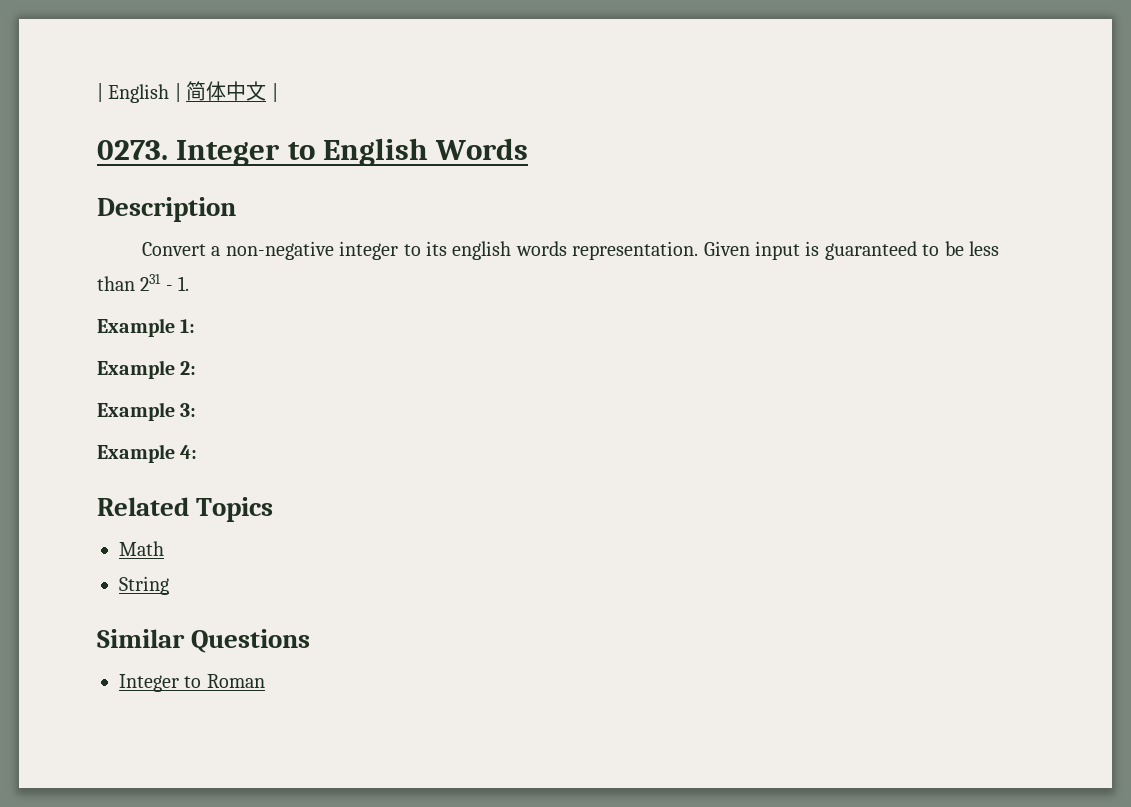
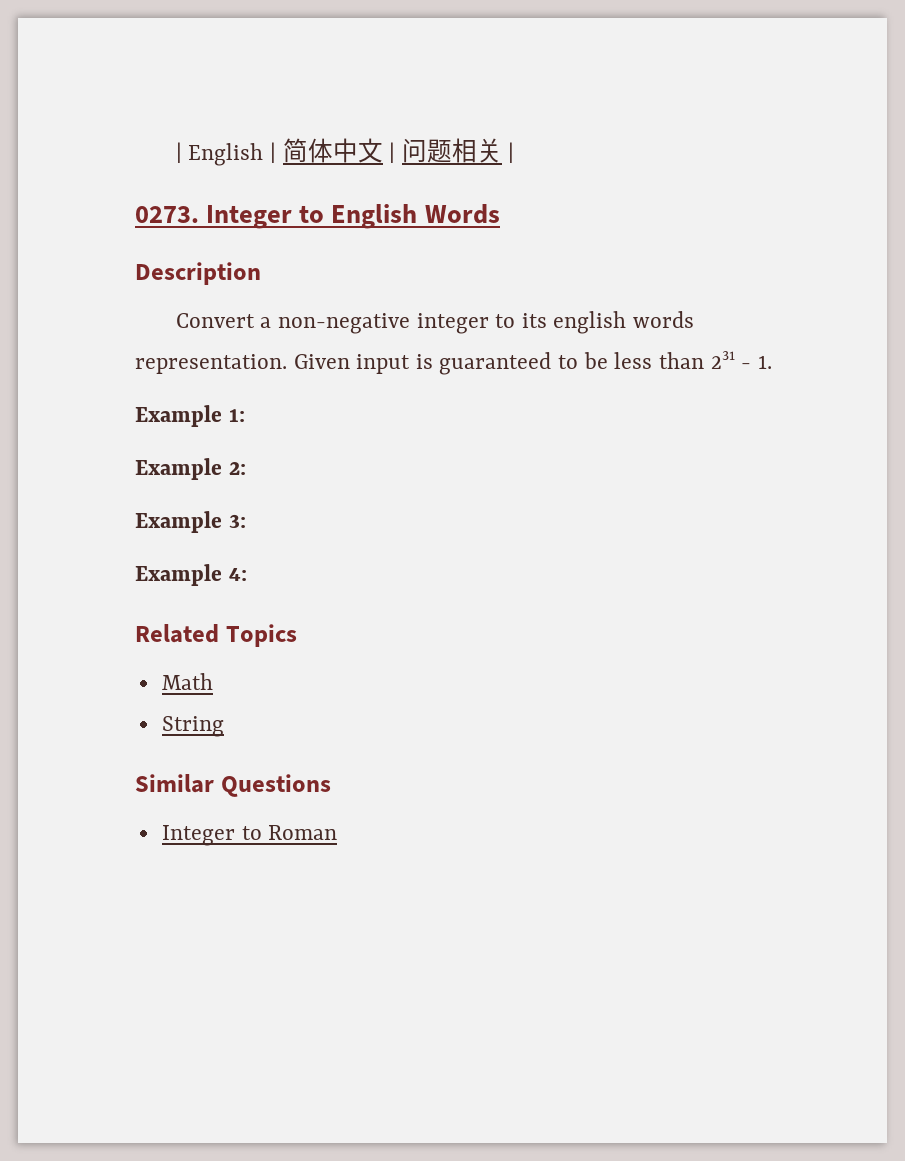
- | English | 简体中文 |
+ | English | 简体中文 | 问题相关 |

